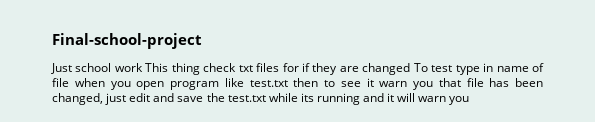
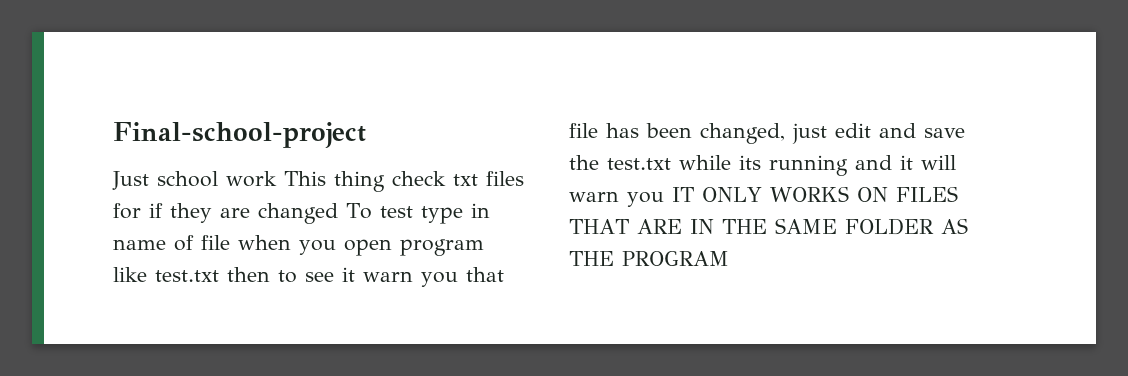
- Just school work This thing check txt files for if they are changed To test type in name of file when you open program like test.txt then to see it warn you that file has been changed, just edit and save the test.txt while its running and it will warn you
+ Just school work This thing check txt files for if they are changed To test type in name of file when you open program like test.txt then to see it warn you that file has been changed, just edit and save the test.txt while its running and it will warn you IT ONLY WORKS ON FILES THAT ARE IN THE SAME FOLDER AS THE PROGRAM

